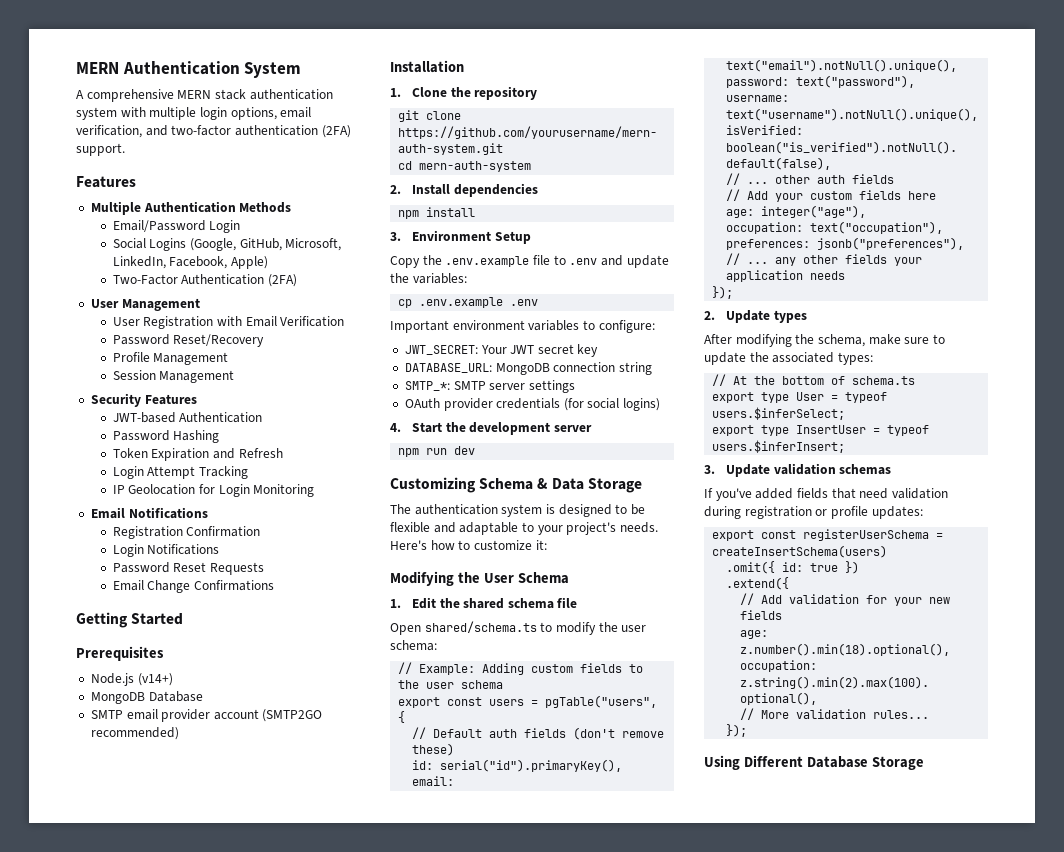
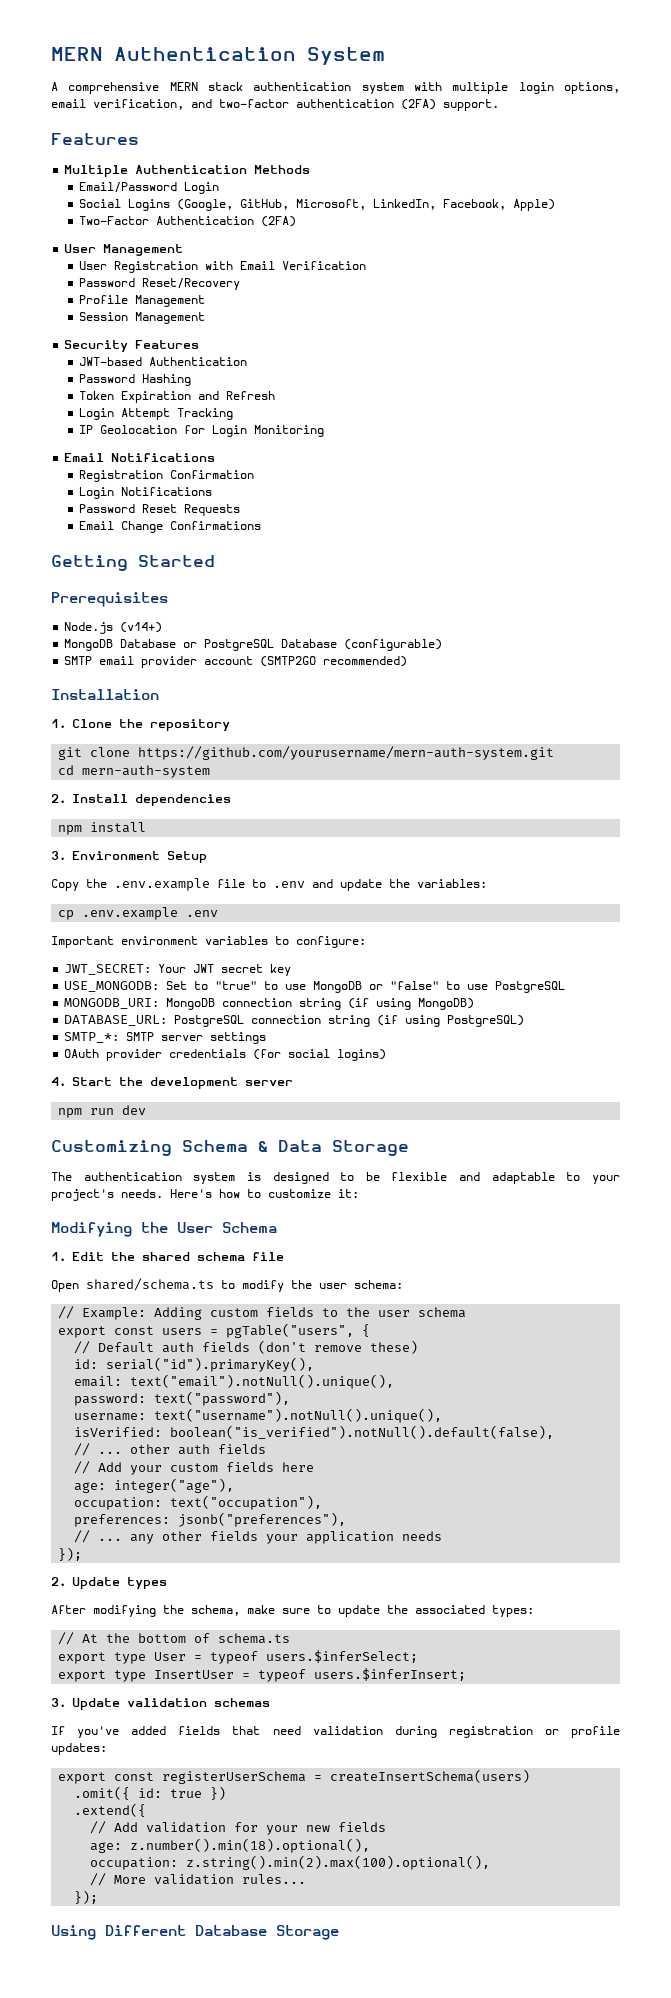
- MongoDB Database
+ MongoDB Database or PostgreSQL Database (configurable)
- DATABASE_URL: MongoDB connection string
+ USE_MONGODB: Set to "true" to use MongoDB or "false" to use PostgreSQL
+ MONGODB_URI: MongoDB connection string (if using MongoDB)
+ DATABASE_URL: PostgreSQL connection string (if using PostgreSQL)

